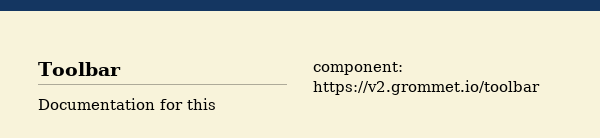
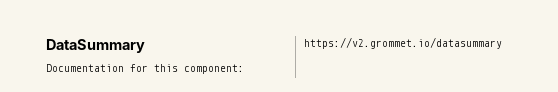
- Toolbar
+ DataSummary
- Documentation for this component: https://v2.grommet.io/toolbar
+ Documentation for this component: https://v2.grommet.io/datasummary

